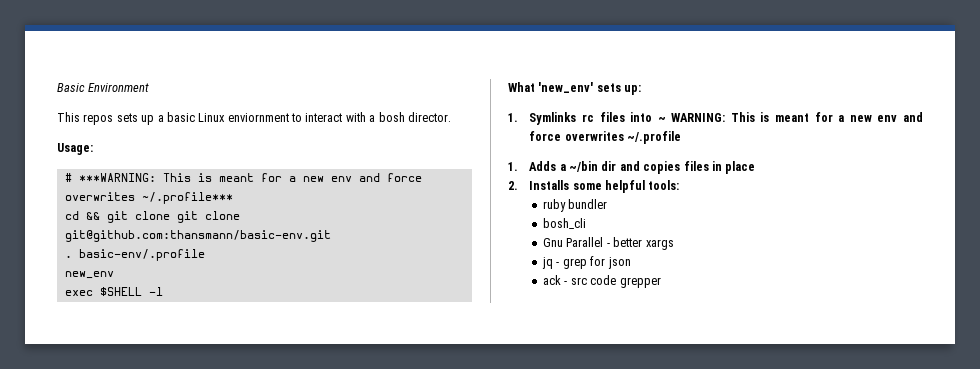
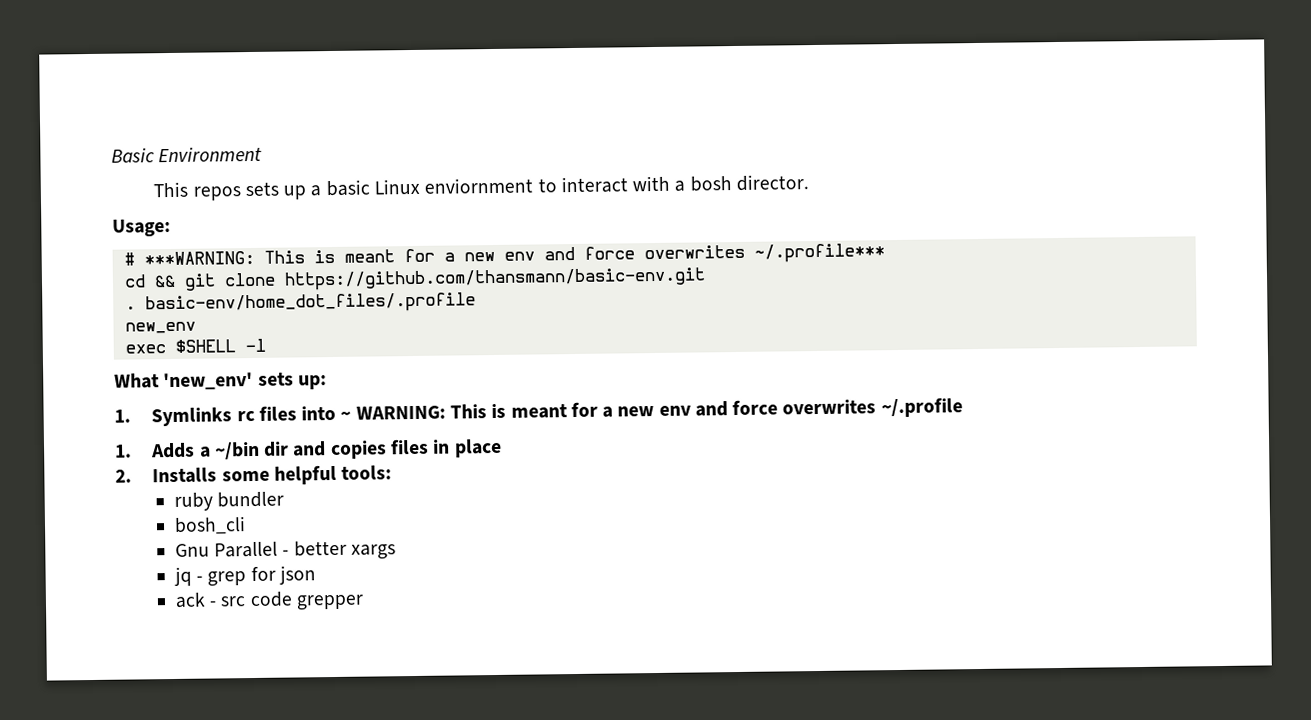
- cd && git clone git clone git@github.com:thansmann/basic-env.git
+ cd && git clone https://github.com/thansmann/basic-env.git
- . basic-env/.profile
+ . basic-env/home_dot_files/.profile

